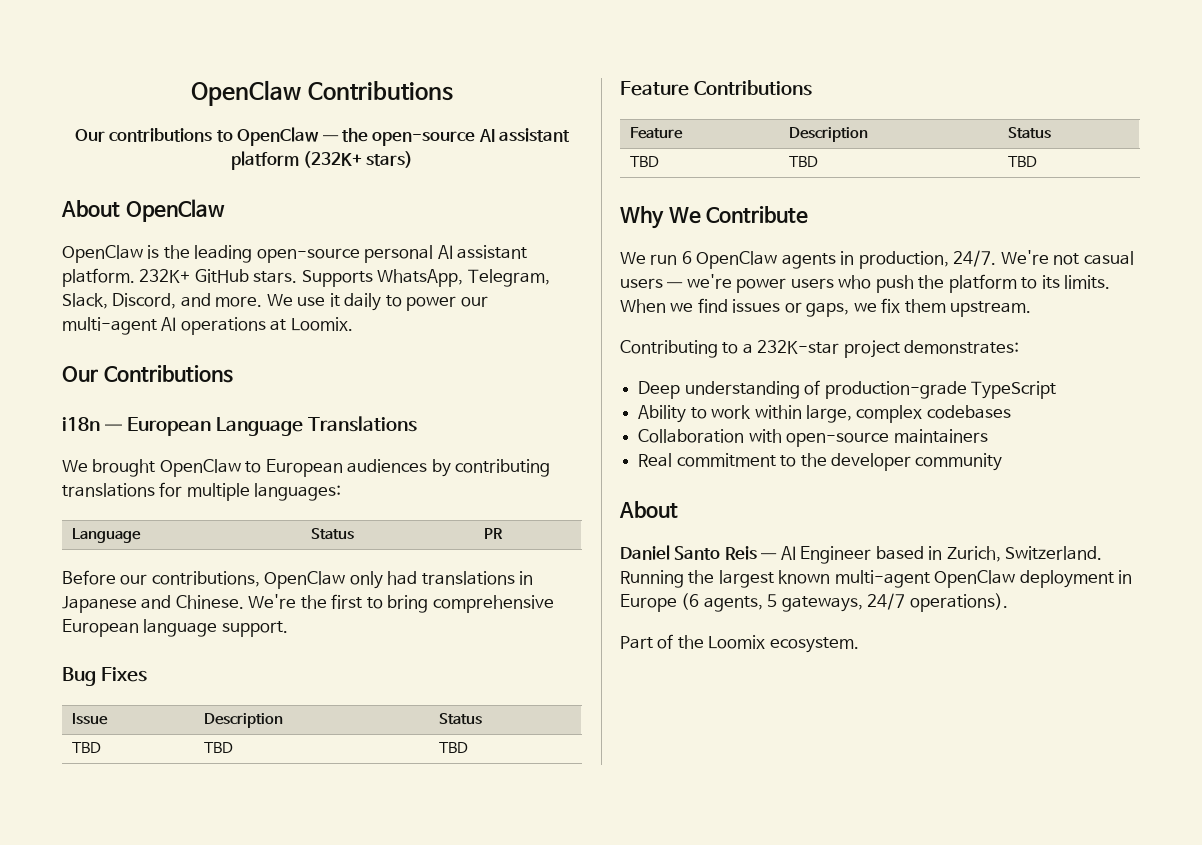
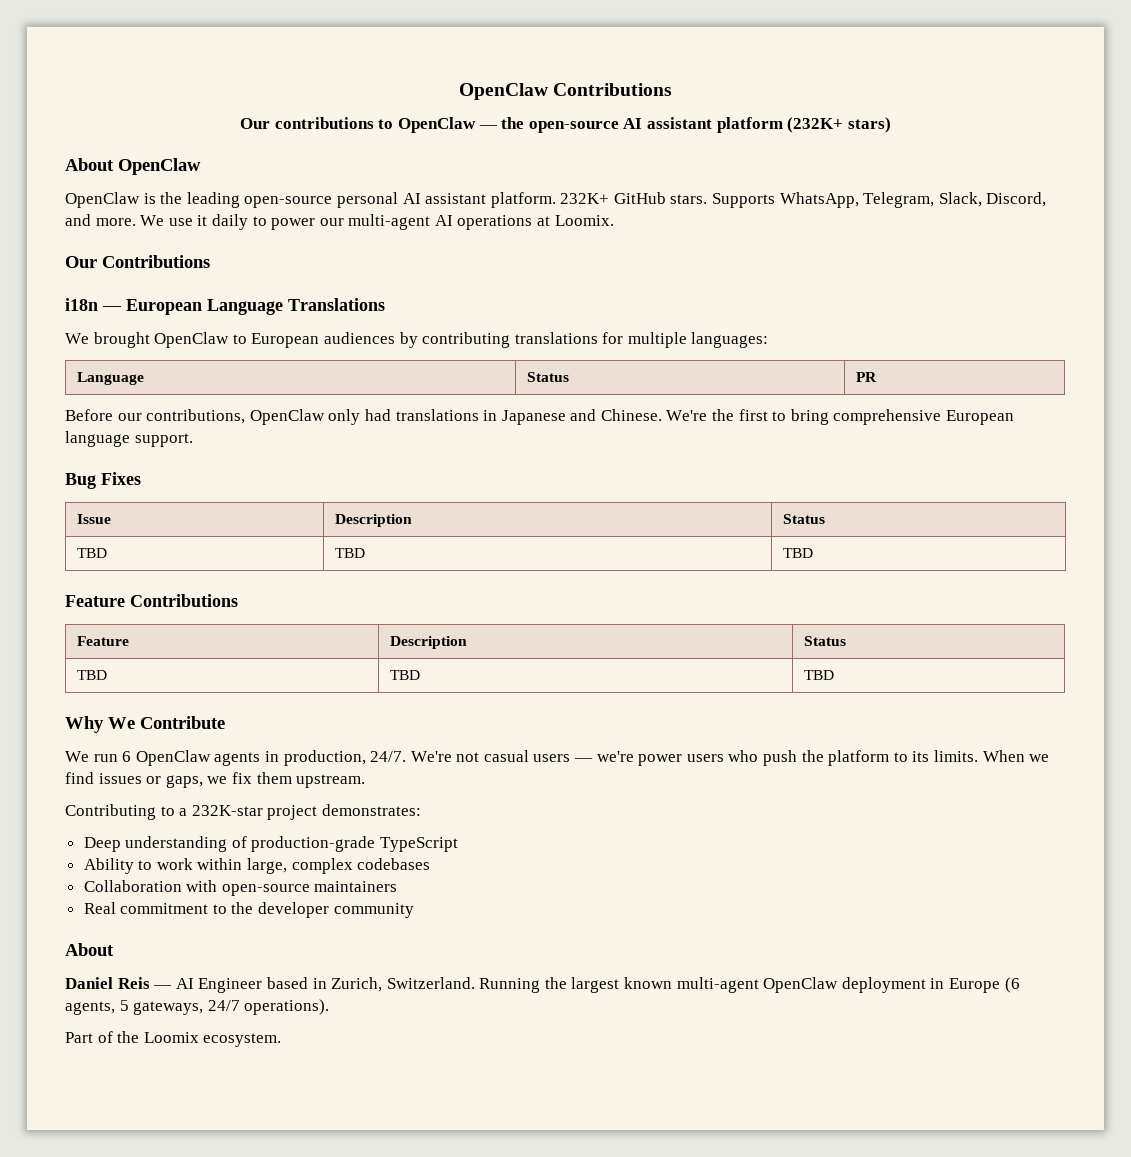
- Daniel Santo Reis — AI Engineer based in Zurich, Switzerland.
+ Daniel Reis — AI Engineer based in Zurich, Switzerland.

